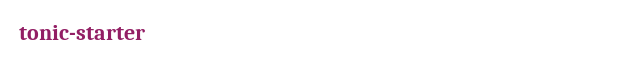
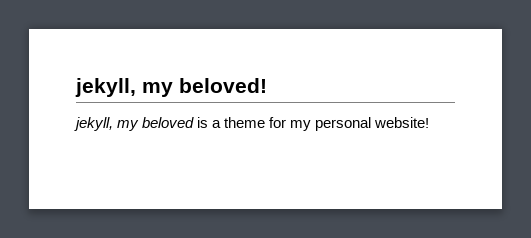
- tonic-starter
+ jekyll, my beloved!
+ jekyll, my beloved is a theme for my personal website!

